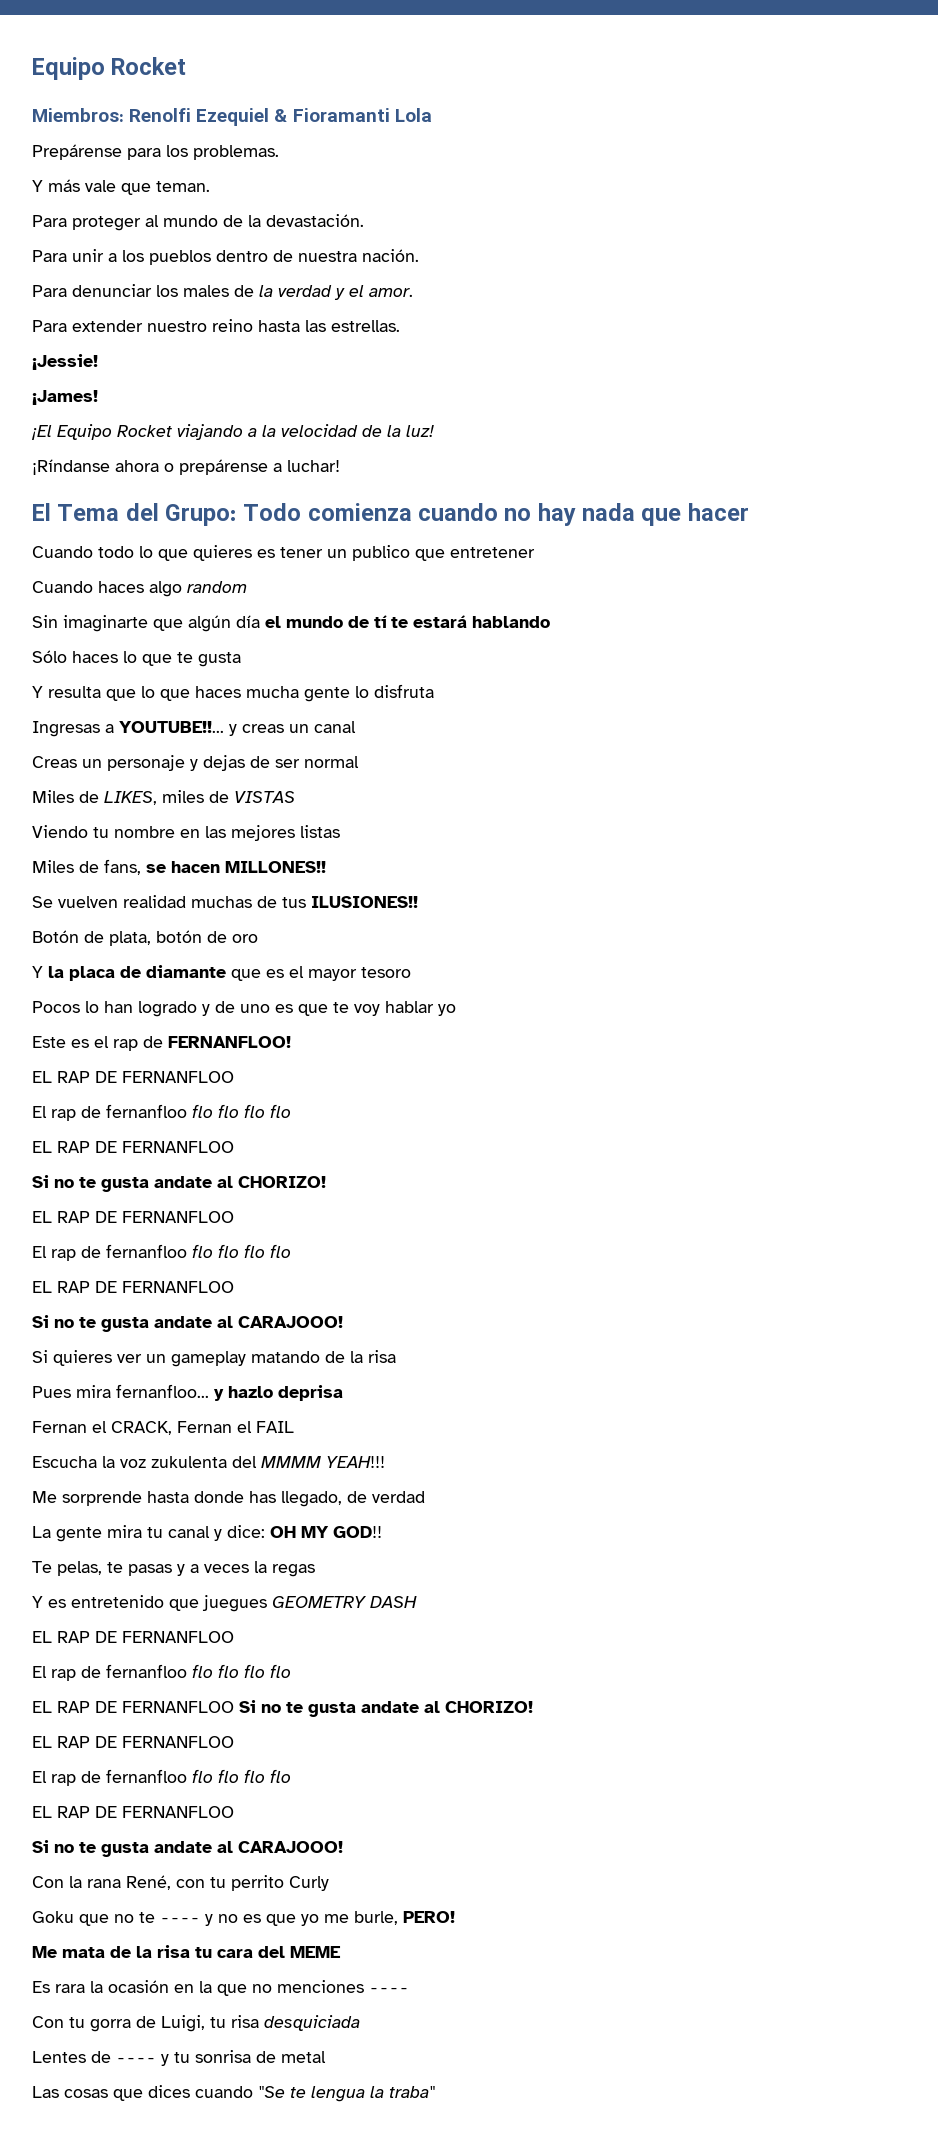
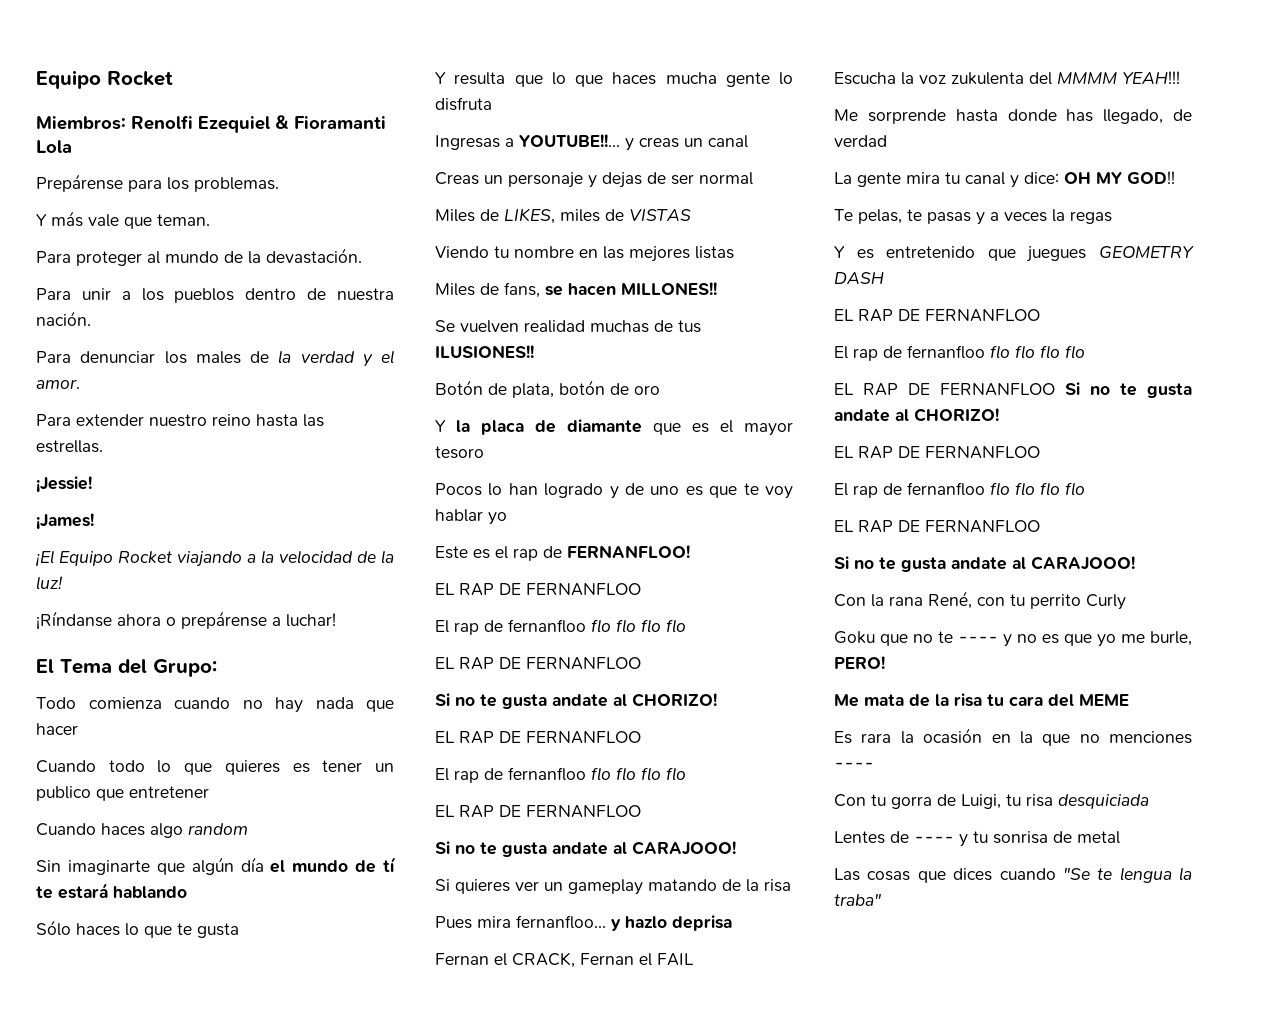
- El Tema del Grupo: Todo comienza cuando no hay nada que hacer
+ El Tema del Grupo:
+ Todo comienza cuando no hay nada que hacer

